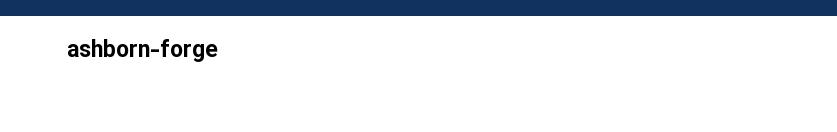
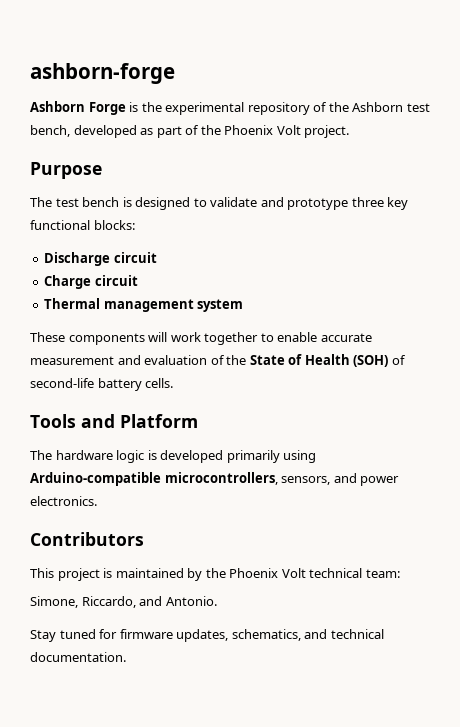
+ Ashborn Forge is the experimental repository of the Ashborn test bench, developed as part of the Phoenix Volt project.
+ Purpose
+ The test bench is designed to validate and prototype three key functional blocks:
+ Discharge circuit
+ Charge circuit
+ Thermal management system
+ These components will work together to enable accurate measurement and evaluation of the State of Health (SOH) of second-life battery cells.
+ Tools and Platform
+ The hardware logic is developed primarily using Arduino-compatible microcontrollers, sensors, and power electronics.
+ Contributors
+ This project is maintained by the Phoenix Volt technical team:
+ Simone, Riccardo, and Antonio.
+ Stay tuned for firmware updates, schematics, and technical documentation.

